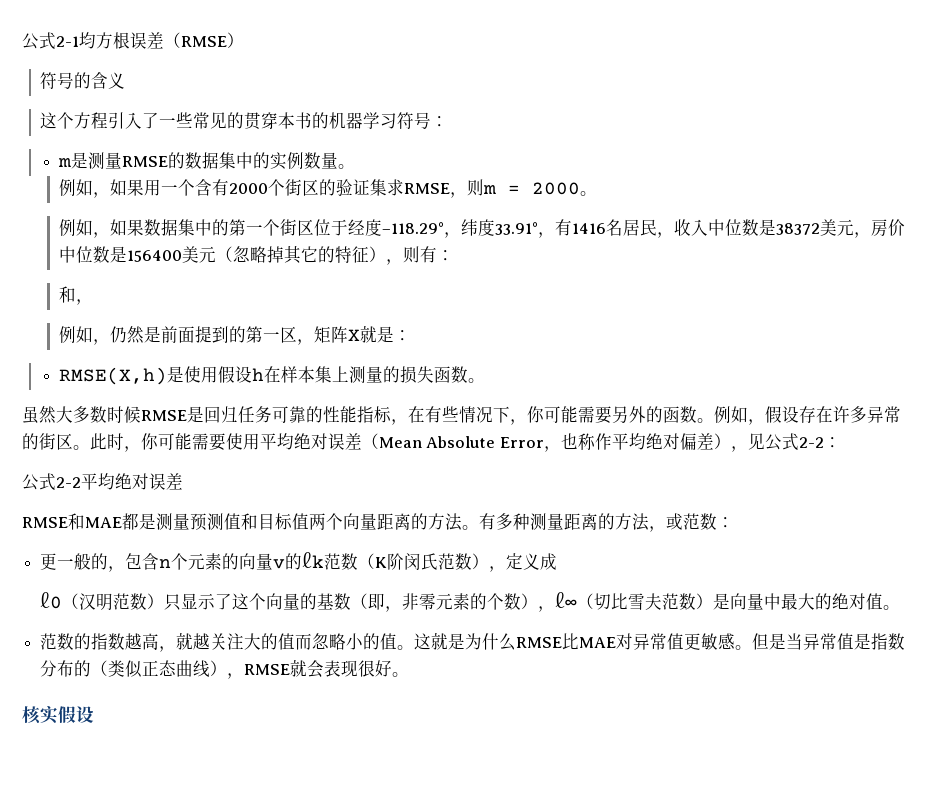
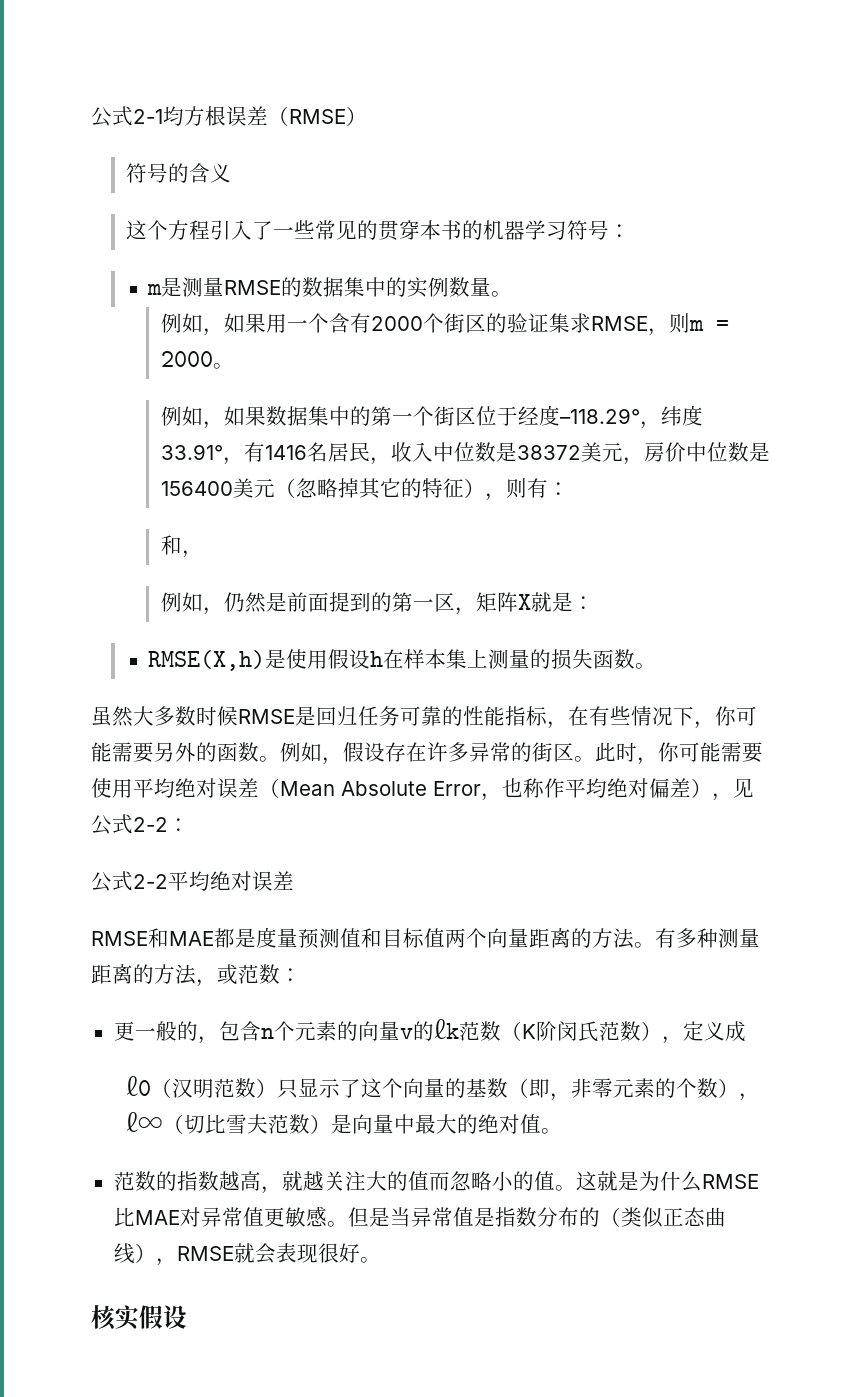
- RMSE和MAE都是测量预测值和目标值两个向量距离的方法。
+ RMSE和MAE都是度量预测值和目标值两个向量距离的方法。

